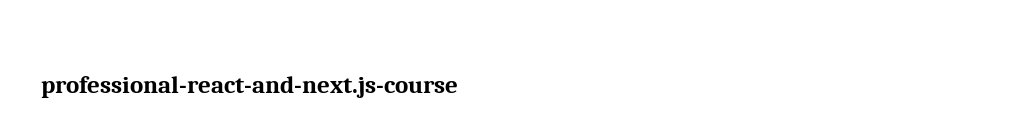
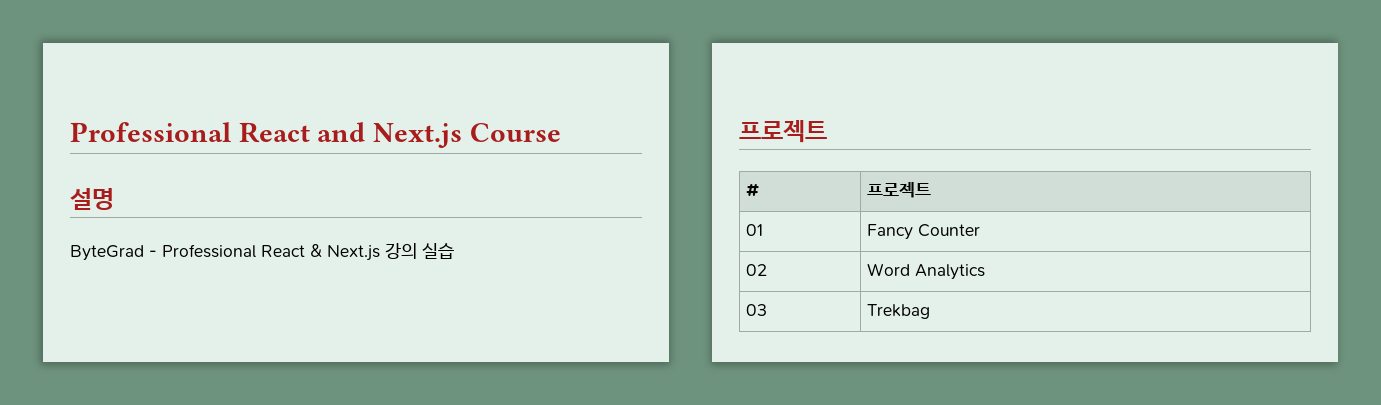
- professional-react-and-next.js-course
+ Professional React and Next.js Course
+ 설명
+ ByteGrad - Professional React & Next.js 강의 실습
+ 프로젝트
+ # | 프로젝트
+ 01 | Fancy Counter
+ 02 | Word Analytics
+ 03 | Trekbag

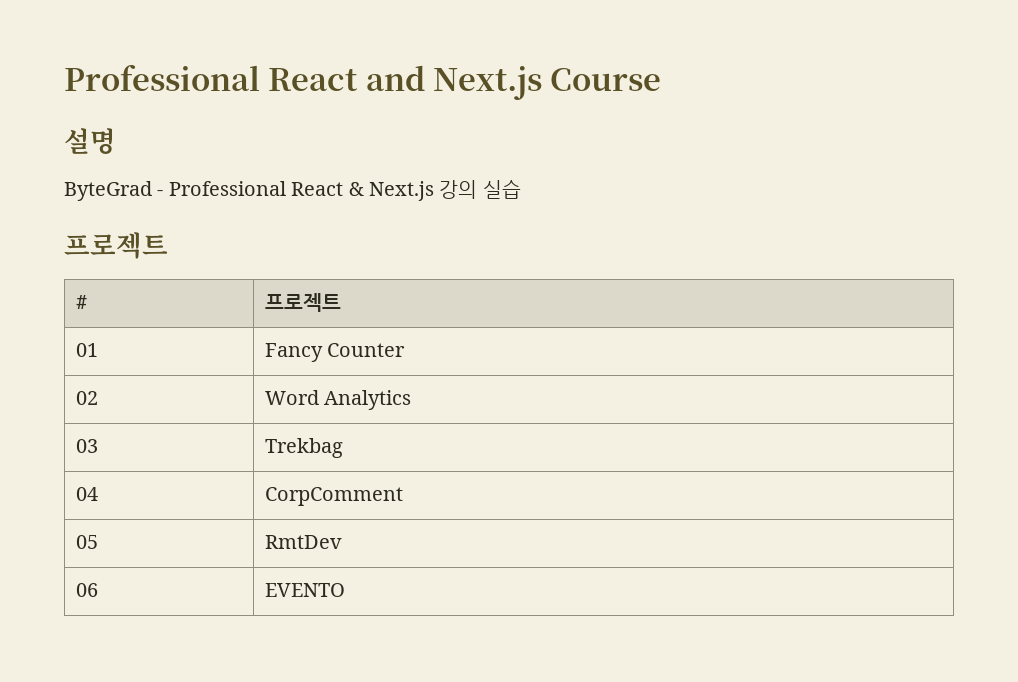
+ 04 | CorpComment
+ 05 | RmtDev
+ 06 | EVENTO

